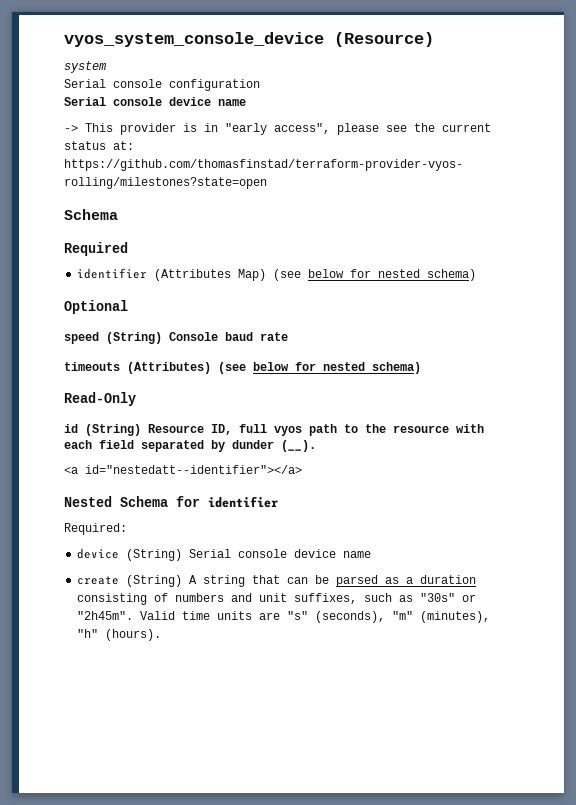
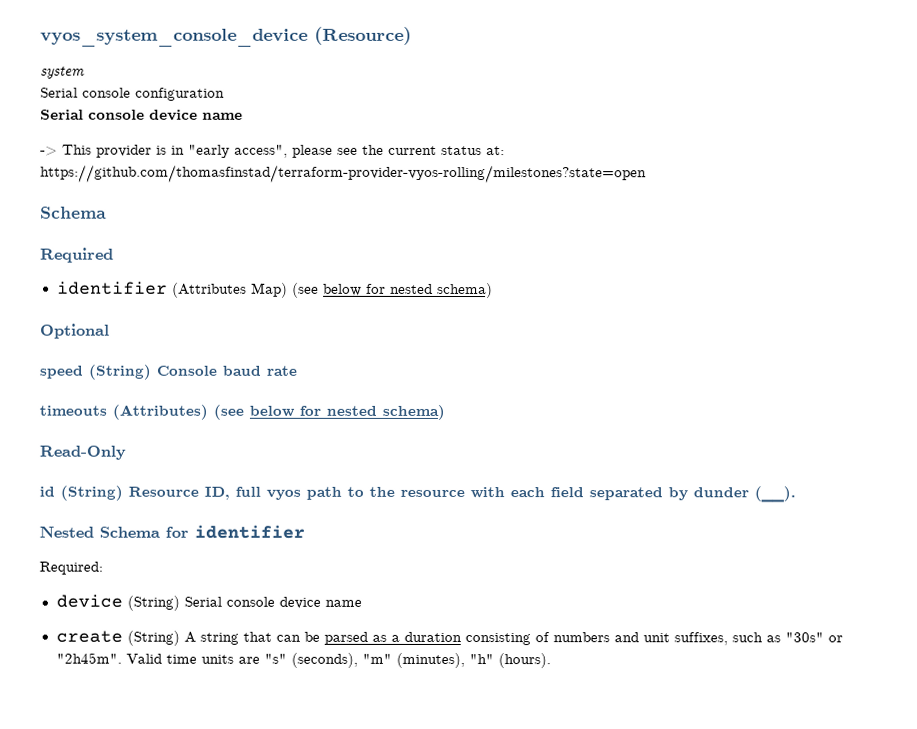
- <a id="nestedatt--identifier"></a>

